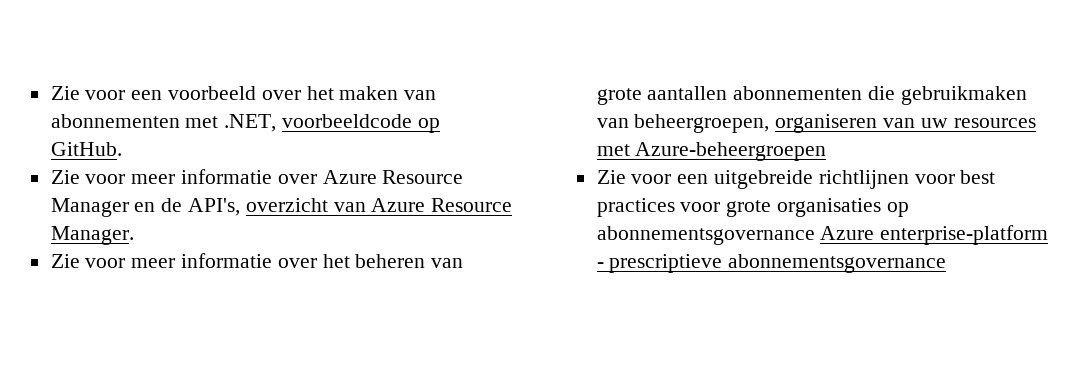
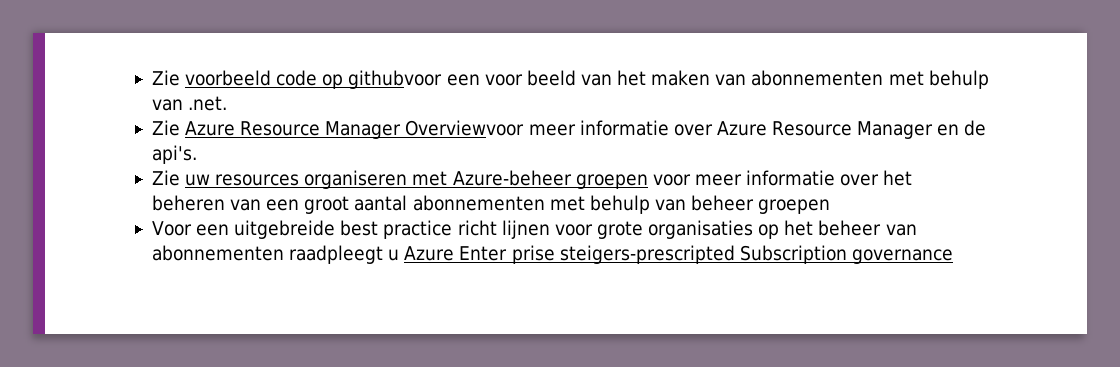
- Zie voor een voorbeeld over het maken van abonnementen met .NET, voorbeeldcode op GitHub.
- Zie voor meer informatie over Azure Resource Manager en de API's, overzicht van Azure Resource Manager.
- Zie voor meer informatie over het beheren van grote aantallen abonnementen die gebruikmaken van beheergroepen, organiseren van uw resources met Azure-beheergroepen
- Zie voor een uitgebreide richtlijnen voor best practices voor grote organisaties op abonnementsgovernance Azure enterprise-platform - prescriptieve abonnementsgovernance
+ Zie voorbeeld code op githubvoor een voor beeld van het maken van abonnementen met behulp van .net.
+ Zie Azure Resource Manager Overviewvoor meer informatie over Azure Resource Manager en de api's.
+ Zie uw resources organiseren met Azure-beheer groepen voor meer informatie over het beheren van een groot aantal abonnementen met behulp van beheer groepen
+ Voor een uitgebreide best practice richt lijnen voor grote organisaties op het beheer van abonnementen raadpleegt u Azure Enter prise steigers-prescripted Subscription governance

